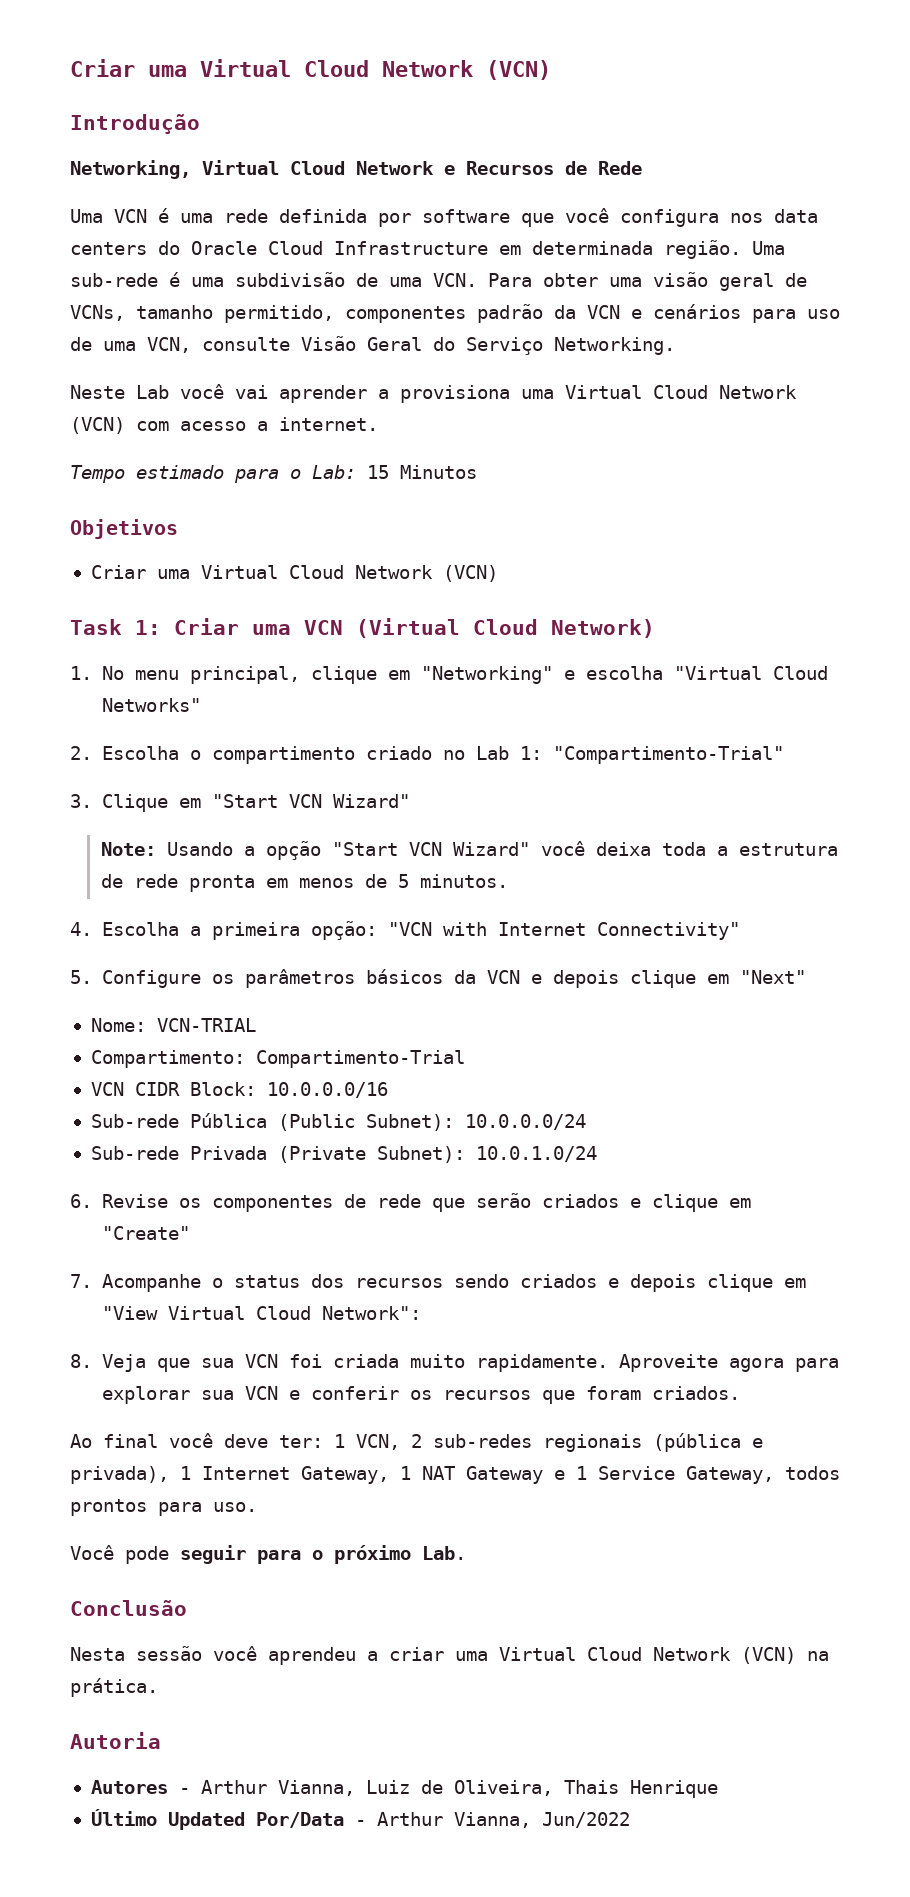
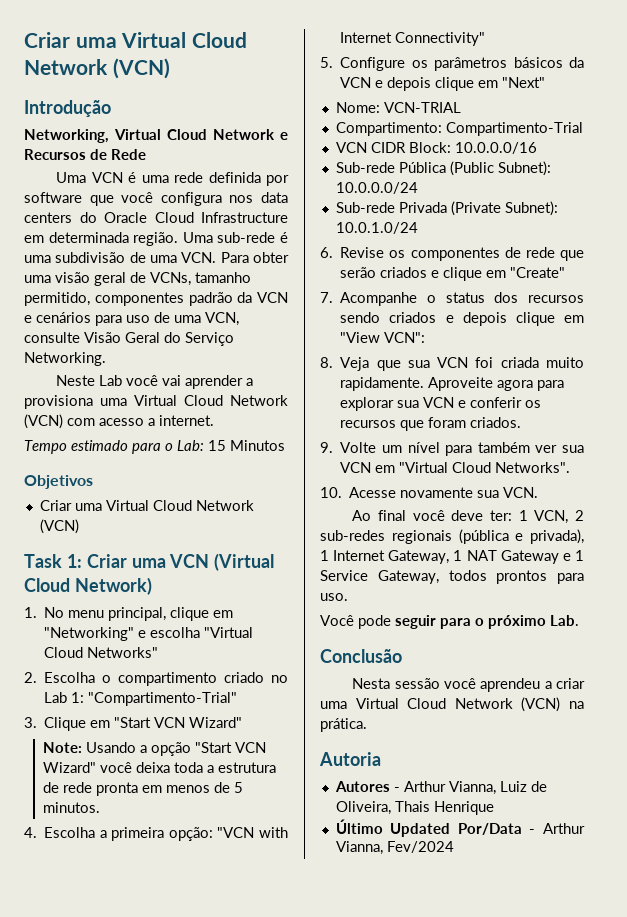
- 7. Acompanhe o status dos recursos sendo criados e depois clique em "View Virtual Cloud Network":
+ 7. Acompanhe o status dos recursos sendo criados e depois clique em "View VCN":
+ 9. Volte um nível para também ver sua VCN em "Virtual Cloud Networks".
+ 10. Acesse novamente sua VCN.
- Último Updated Por/Data - Arthur Vianna, Jun/2022
+ Último Updated Por/Data - Arthur Vianna, Fev/2024

